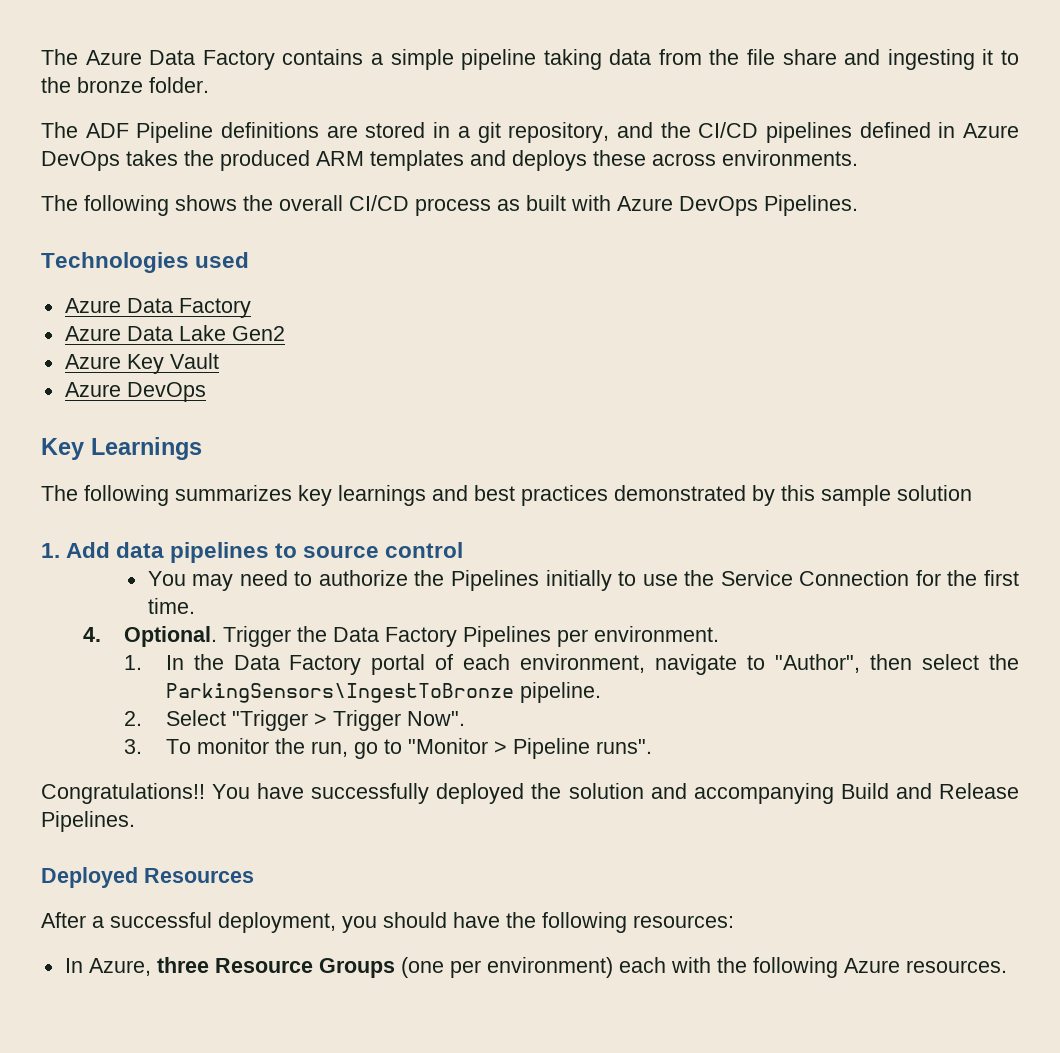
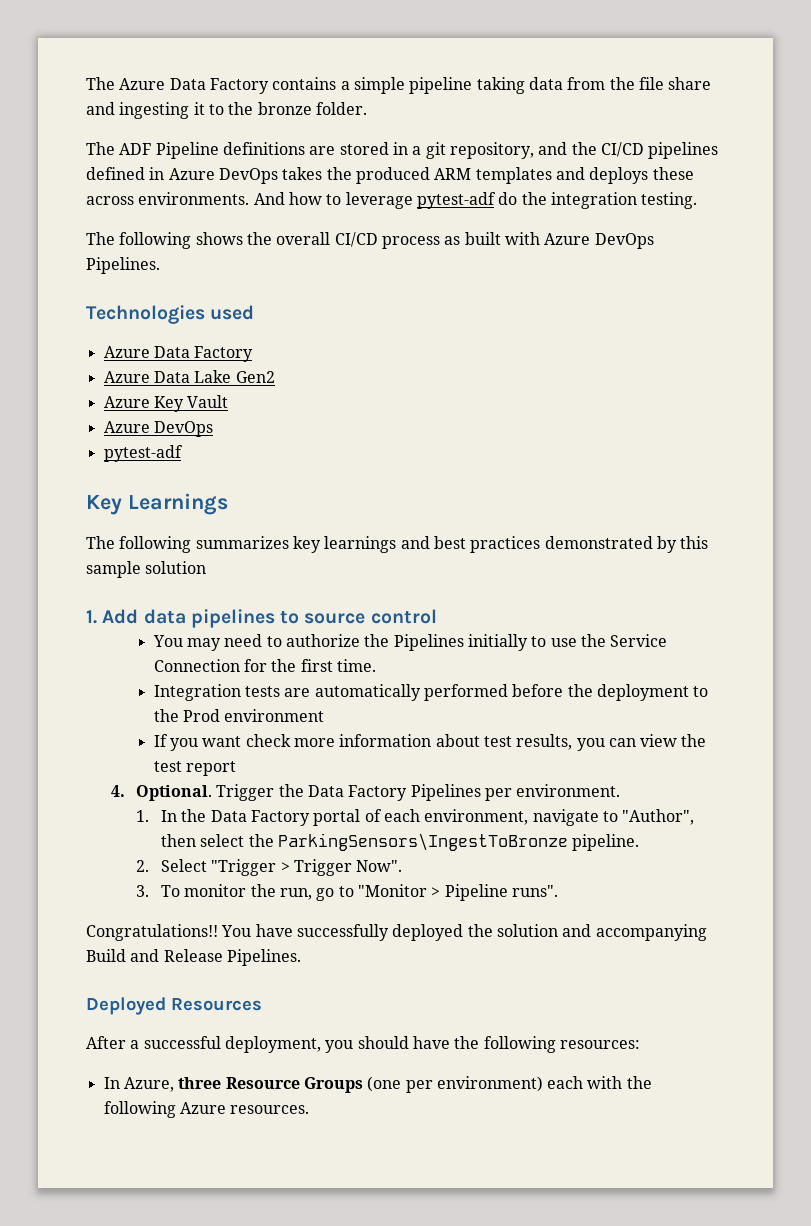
+ And how to leverage pytest-adf do the integration testing.
  Azure Key Vault
  Azure DevOps
+ pytest-adf
+ Integration tests are automatically performed before the deployment to the Prod environment
+ If you want check more information about test results, you can view the test report

